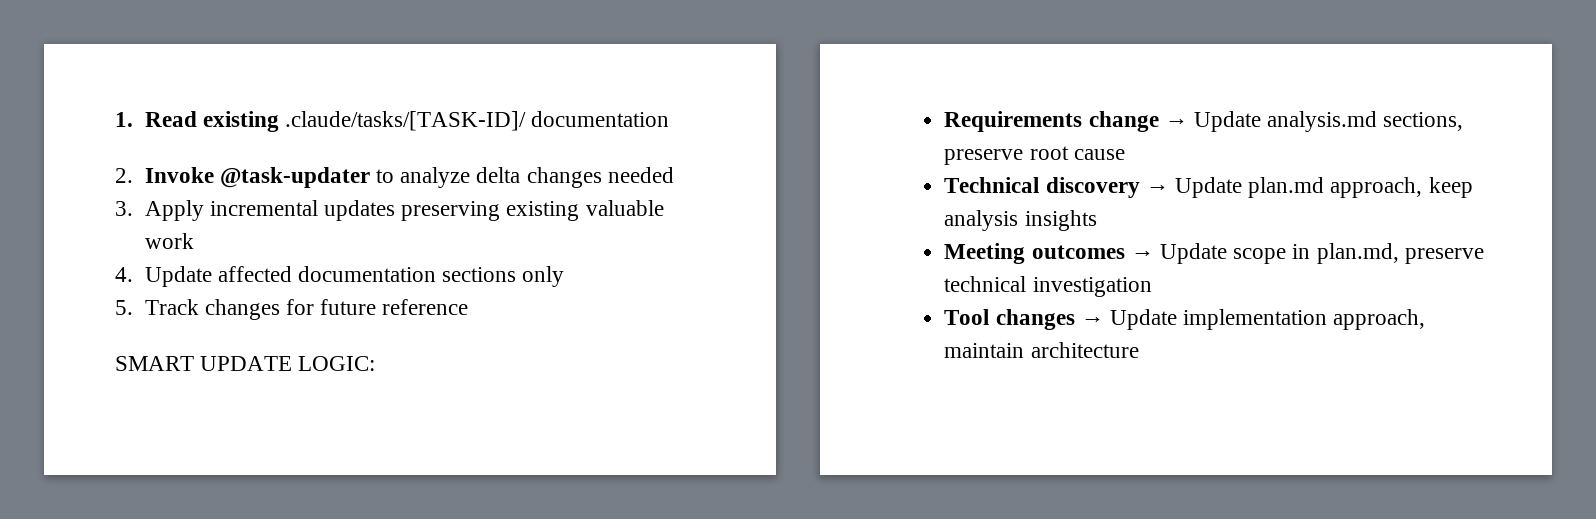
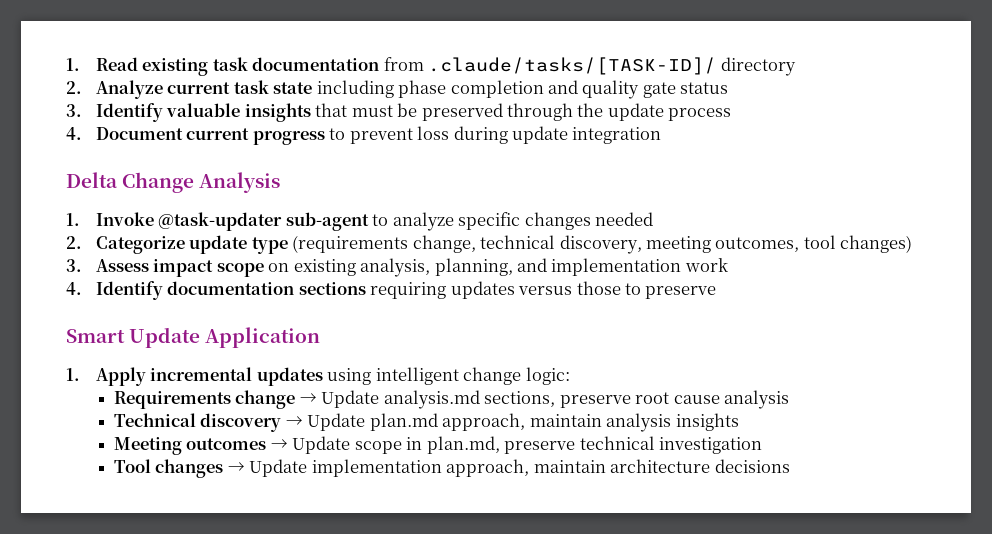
- 1. Read existing .claude/tasks/[TASK-ID]/ documentation
- 2. Invoke @task-updater to analyze delta changes needed
+ 1. Read existing task documentation from .claude/tasks/[TASK-ID]/ directory
+ 2. Analyze current task state including phase completion and quality gate status
+ 3. Identify valuable insights that must be preserved through the update process
+ 4. Document current progress to prevent loss during update integration
+ Delta Change Analysis
+ 1. Invoke @task-updater sub-agent to analyze specific changes needed
- 3. Apply incremental updates preserving existing valuable work
- 4. Update affected documentation sections only
- 5. Track changes for future reference
- SMART UPDATE LOGIC:
+ 2. Categorize update type (requirements change, technical discovery, meeting outcomes, tool changes)
+ 3. Assess impact scope on existing analysis, planning, and implementation work
+ 4. Identify documentation sections requiring updates versus those to preserve
+ Smart Update Application
+ 1. Apply incremental updates using intelligent change logic:
- Requirements change → Update analysis.md sections, preserve root cause
+ Requirements change → Update analysis.md sections, preserve root cause analysis
- Technical discovery → Update plan.md approach, keep analysis insights
+ Technical discovery → Update plan.md approach, maintain analysis insights
- Tool changes → Update implementation approach, maintain architecture
+ Tool changes → Update implementation approach, maintain architecture decisions

